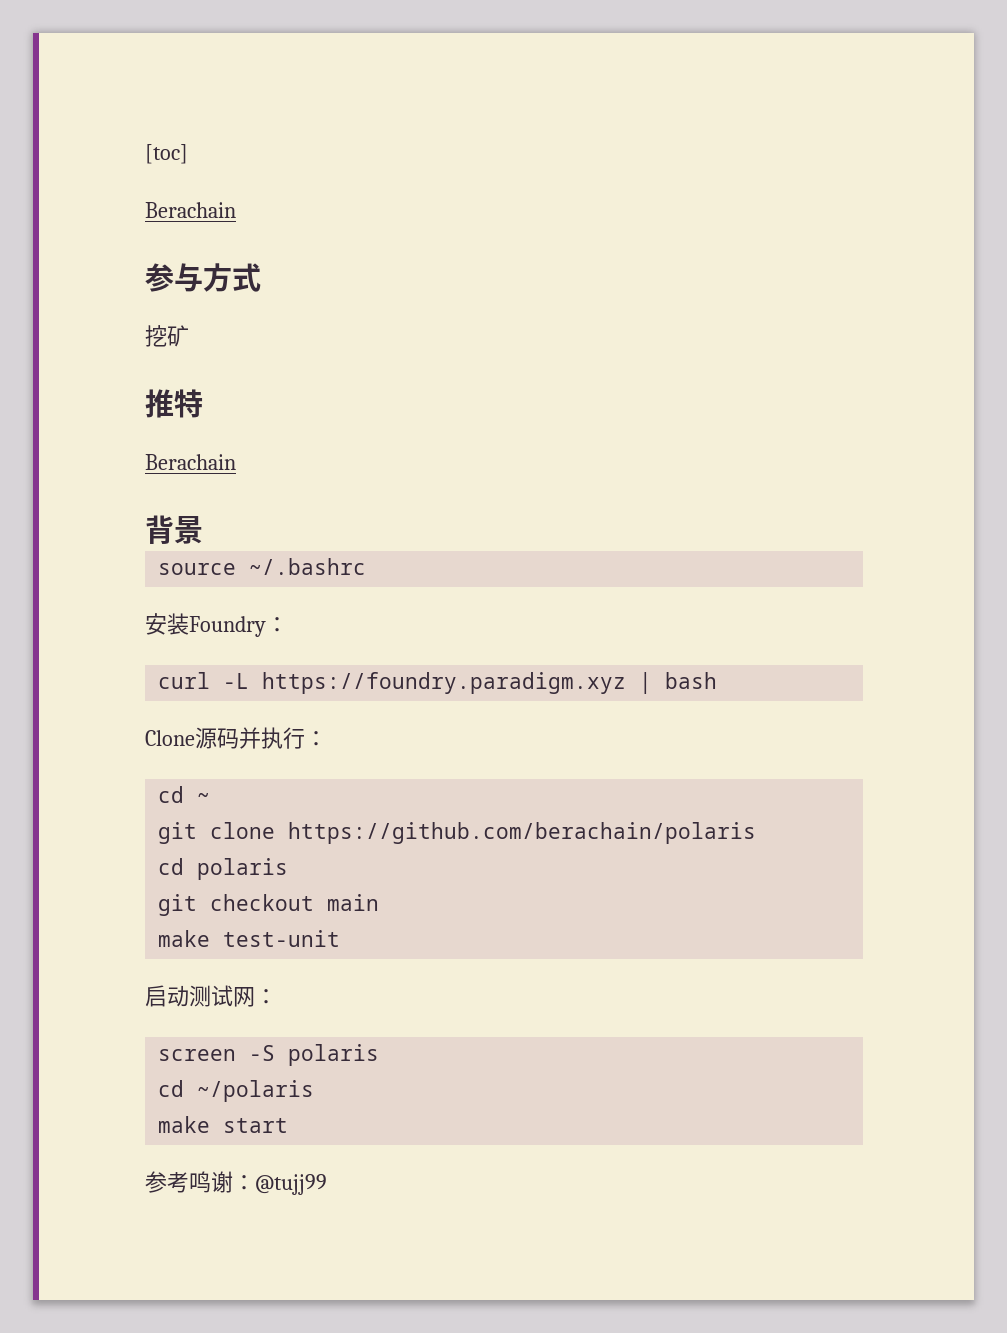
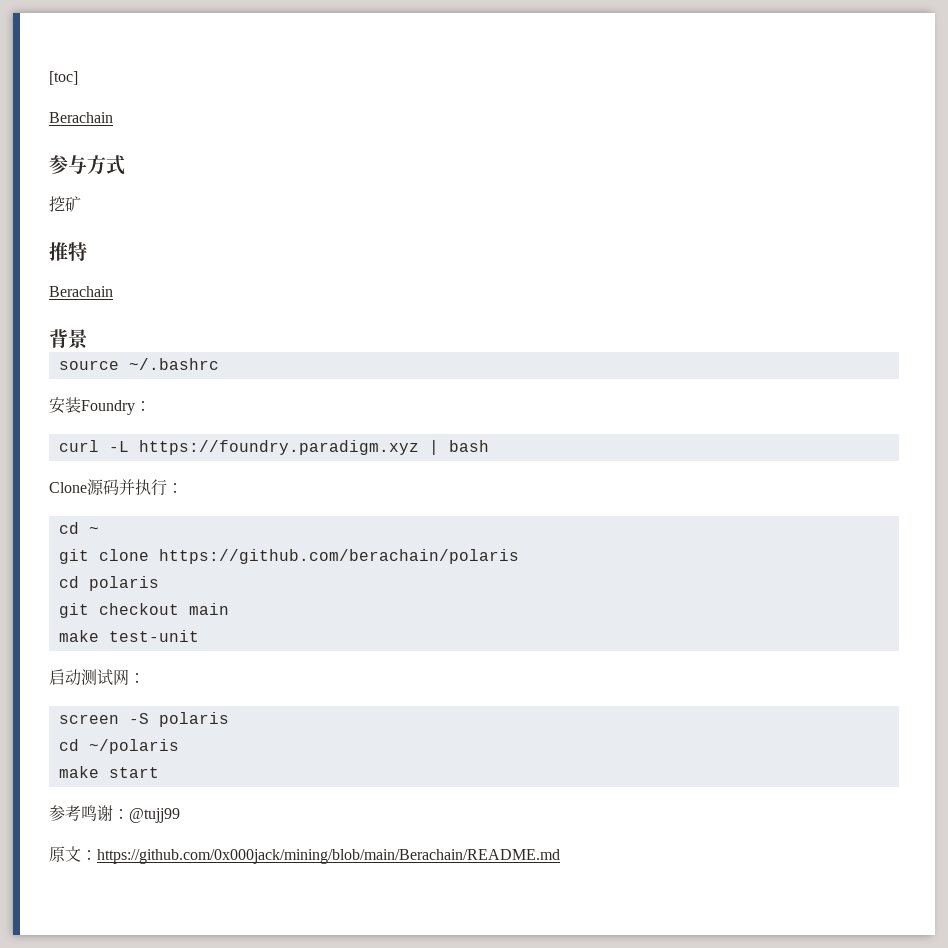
+ 原文：https://github.com/0x000jack/mining/blob/main/Berachain/README.md

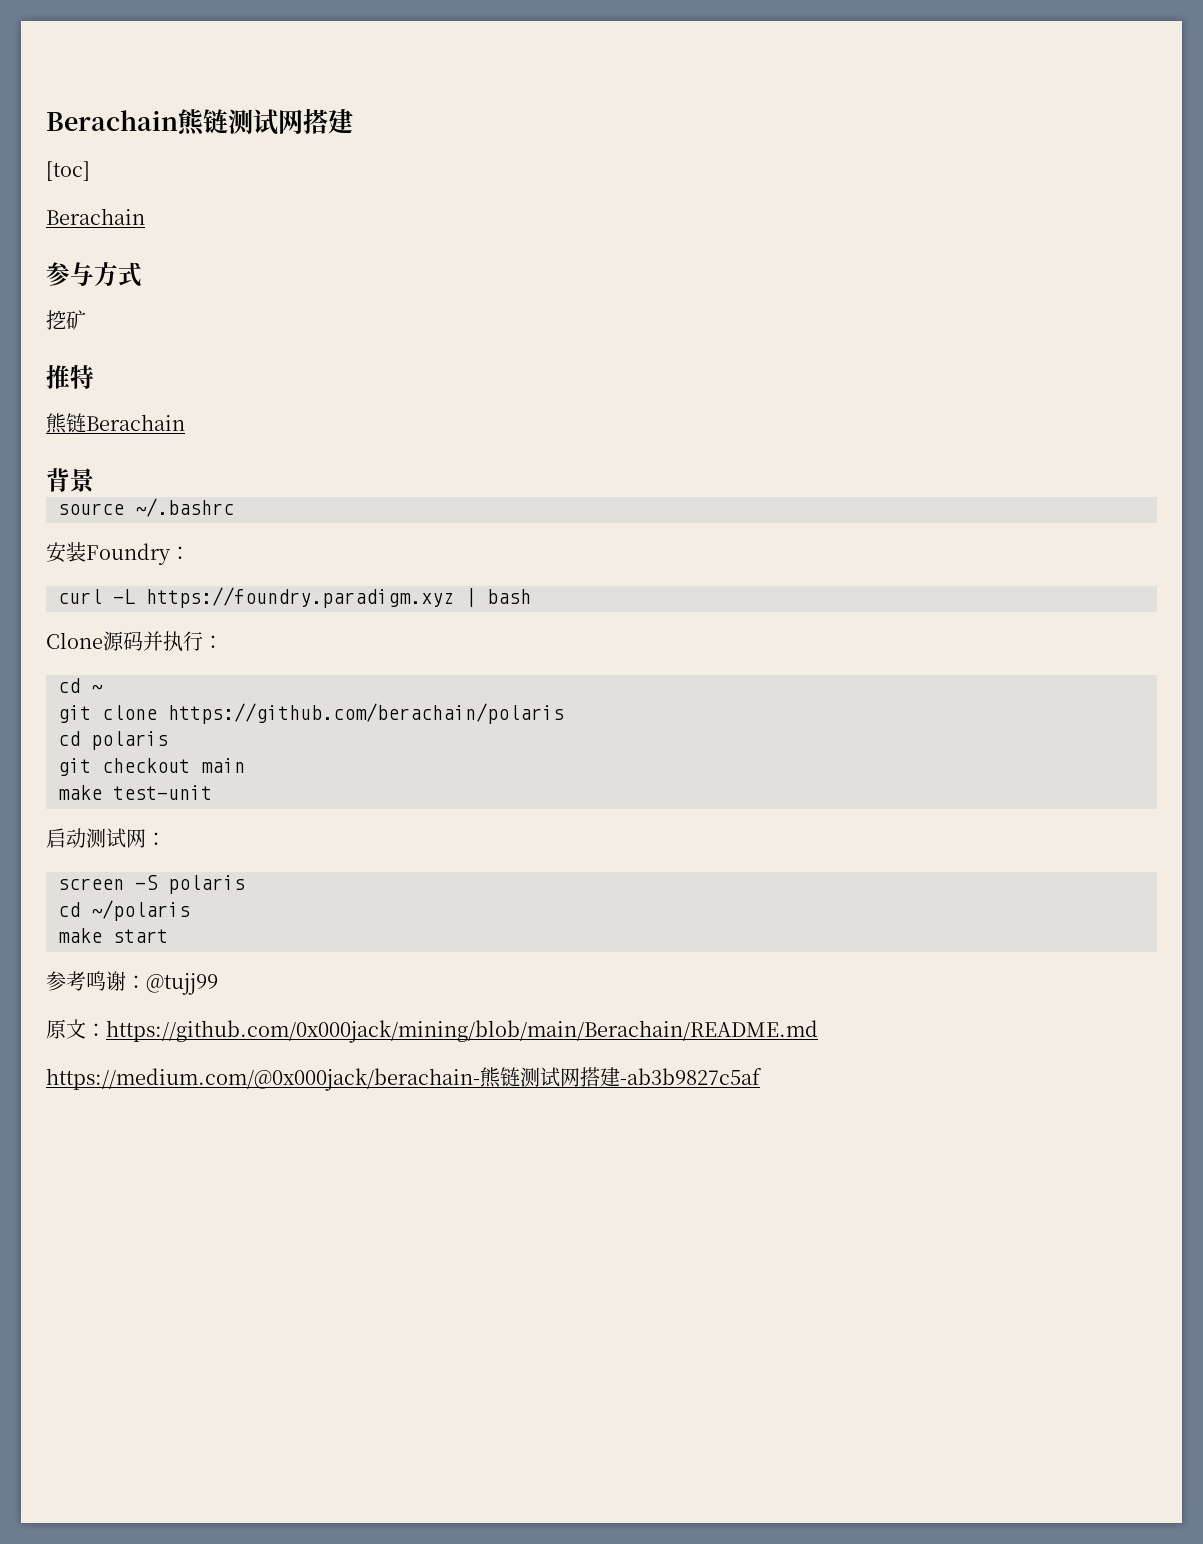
+ Berachain熊链测试网搭建
  推特
- Berachain
+ 熊链Berachain
+ https://medium.com/@0x000jack/berachain-熊链测试网搭建-ab3b9827c5af

